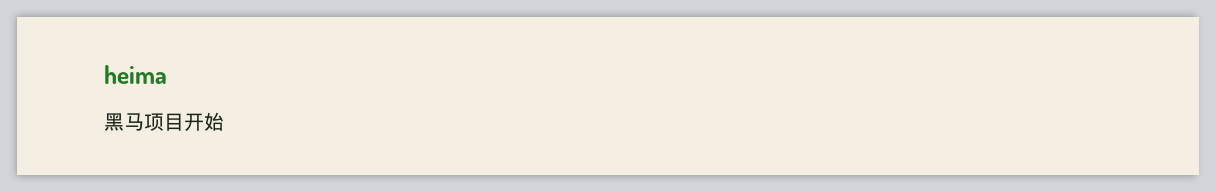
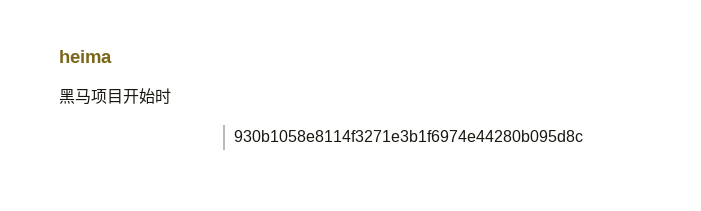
- 黑马项目开始
+ 黑马项目开始时
+ 930b1058e8114f3271e3b1f6974e44280b095d8c

